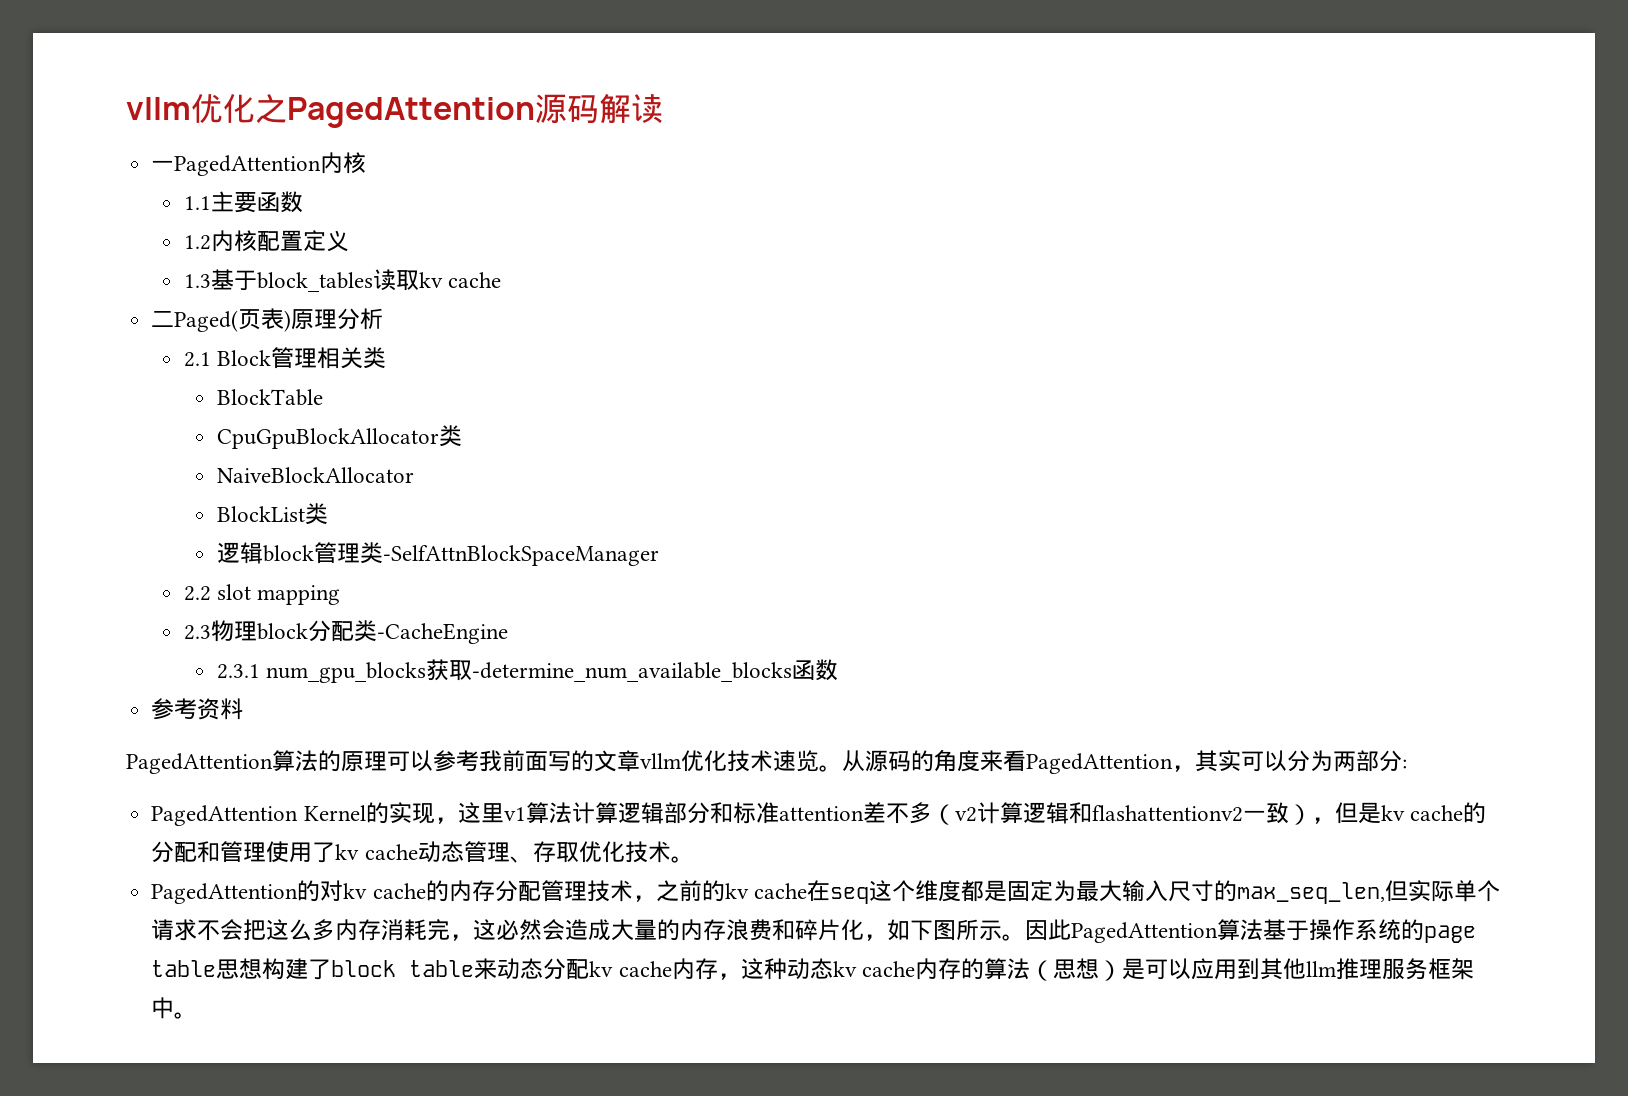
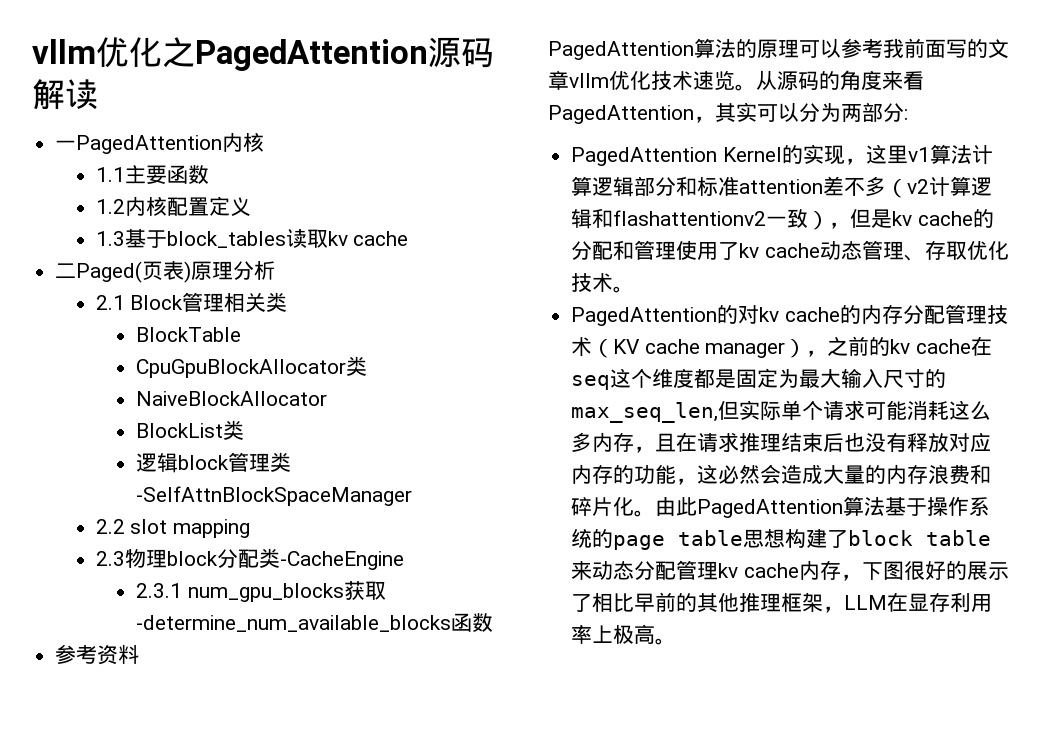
- PagedAttention的对kv cache的内存分配管理技术，之前的kv cache在seq这个维度都是固定为最大输入尺寸的max_seq_len,但实际单个请求不会把这么多内存消耗完，这必然会造成大量的内存浪费和碎片化，如下图所示。因此PagedAttention算法基于操作系统的page table思想构建了block table来动态分配kv cache内存，这种动态kv cache内存的算法（思想）是可以应用到其他llm推理服务框架中。
+ PagedAttention的对kv cache的内存分配管理技术（KV cache manager），之前的kv cache在seq这个维度都是固定为最大输入尺寸的max_seq_len,但实际单个请求可能消耗这么多内存，且在请求推理结束后也没有释放对应内存的功能，这必然会造成大量的内存浪费和碎片化。由此PagedAttention算法基于操作系统的page table思想构建了block table来动态分配管理kv cache内存，下图很好的展示了相比早前的其他推理框架，LLM在显存利用率上极高。

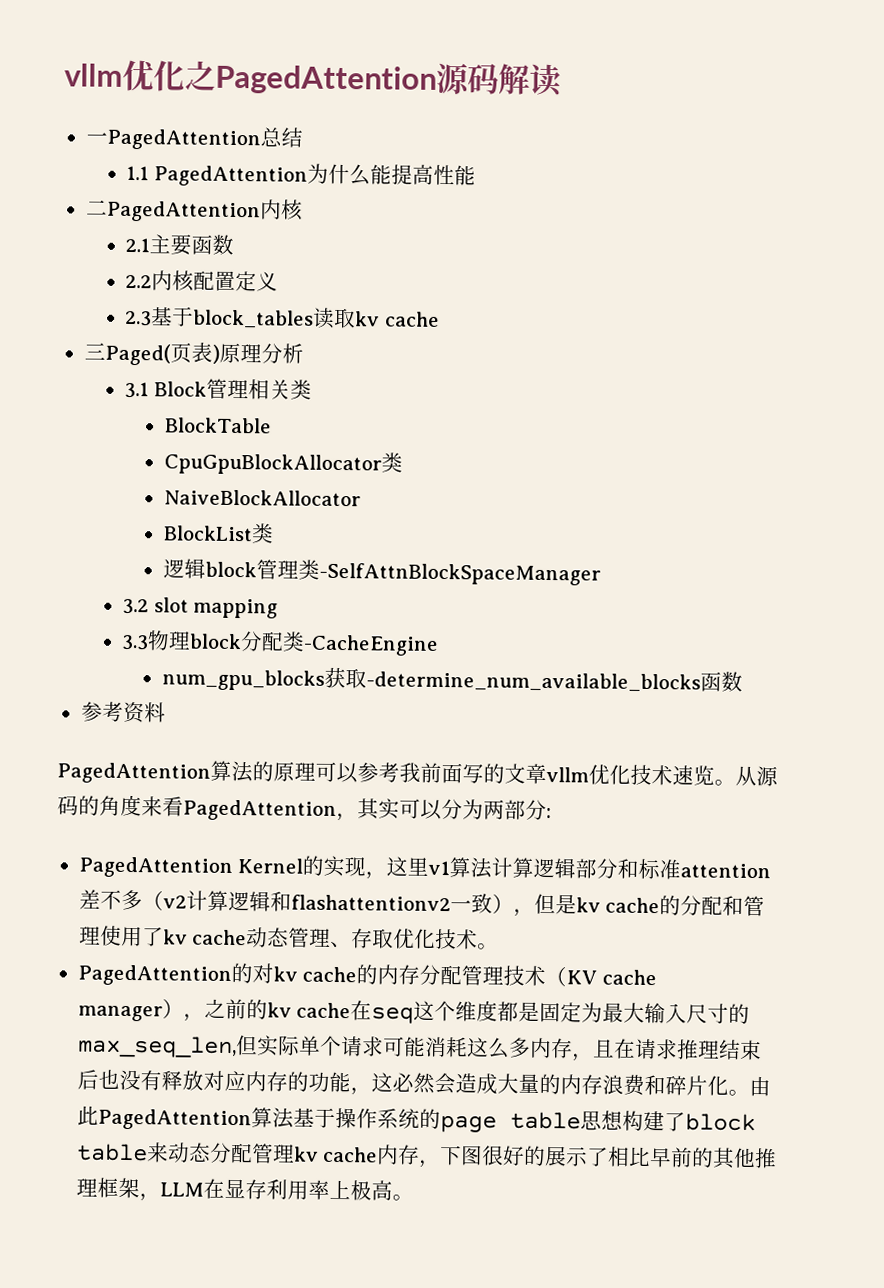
- 一PagedAttention内核
+ 一PagedAttention总结
+ 1.1 PagedAttention为什么能提高性能
+ 二PagedAttention内核
- 1.1主要函数
+ 2.1主要函数
- 1.2内核配置定义
+ 2.2内核配置定义
- 1.3基于block_tables读取kv cache
+ 2.3基于block_tables读取kv cache
- 二Paged(页表)原理分析
+ 三Paged(页表)原理分析
- 2.1 Block管理相关类
+ 3.1 Block管理相关类
- 2.2 slot mapping
+ 3.2 slot mapping
- 2.3物理block分配类-CacheEngine
+ 3.3物理block分配类-CacheEngine
- 2.3.1 num_gpu_blocks获取-determine_num_available_blocks函数
+ num_gpu_blocks获取-determine_num_available_blocks函数

